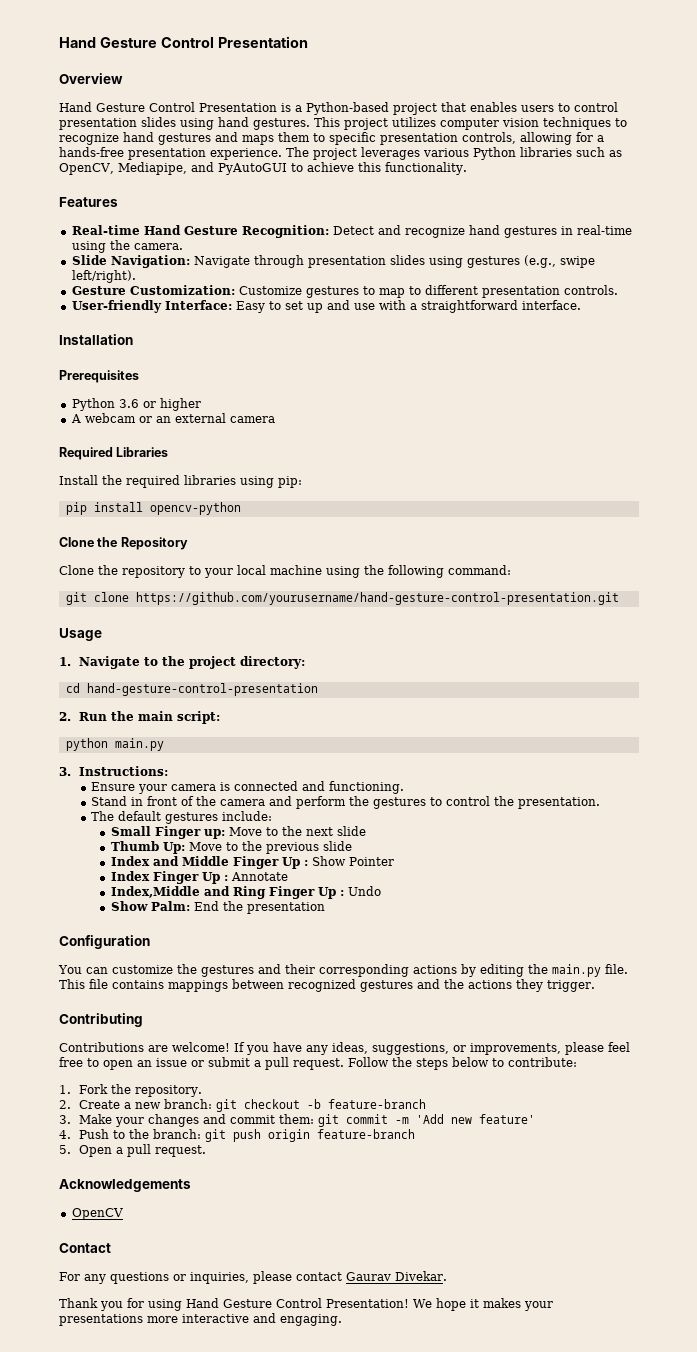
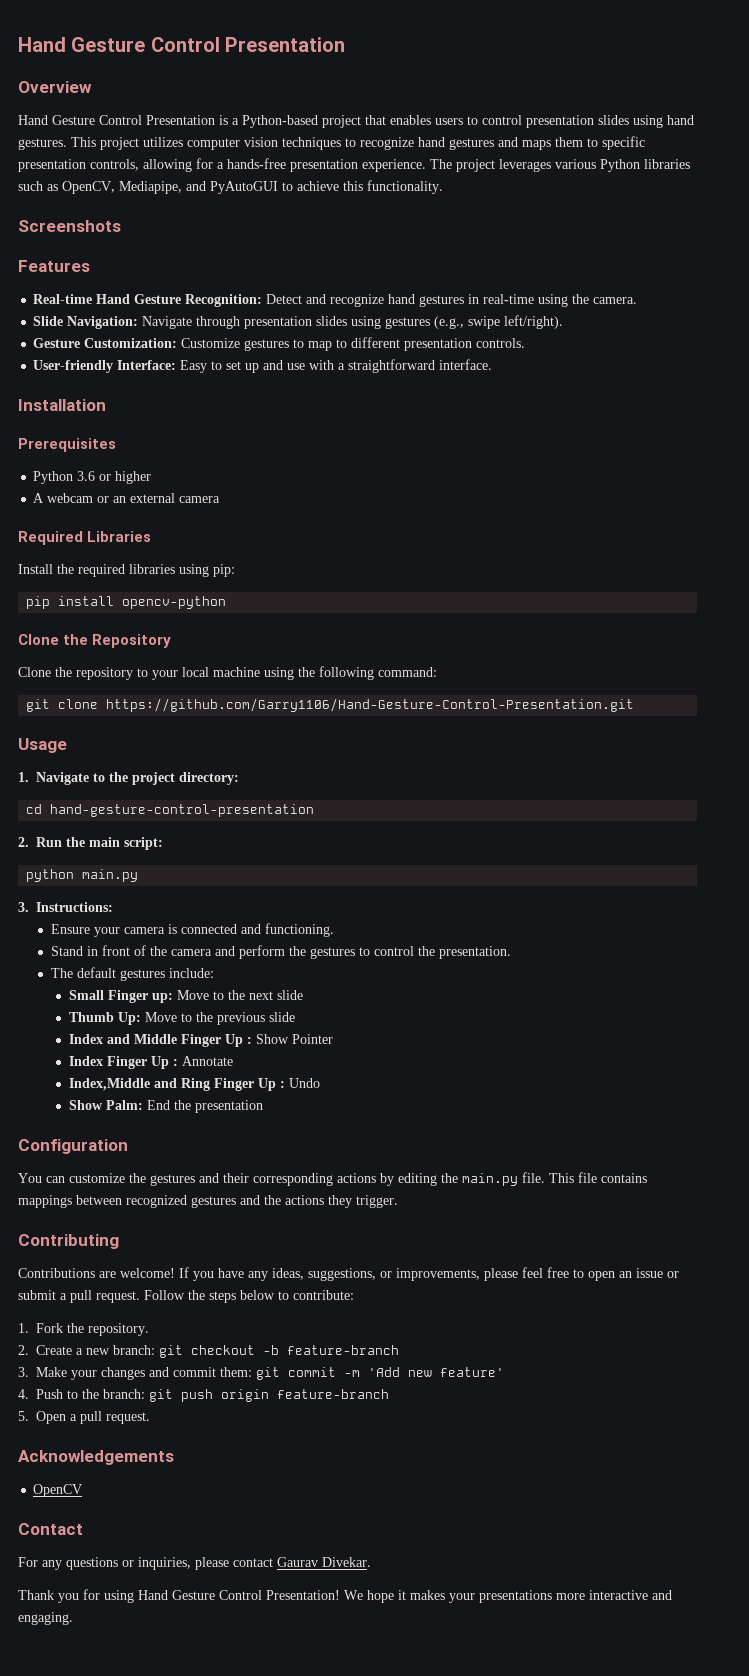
+ Screenshots
- git clone https://github.com/yourusername/hand-gesture-control-presentation.git
+ git clone https://github.com/Garry1106/Hand-Gesture-Control-Presentation.git

